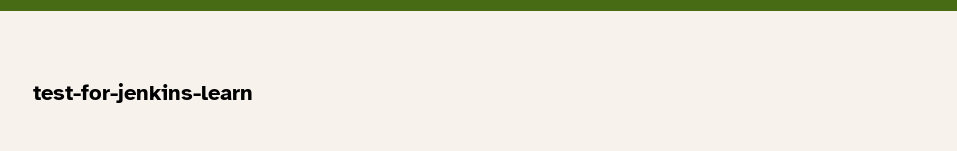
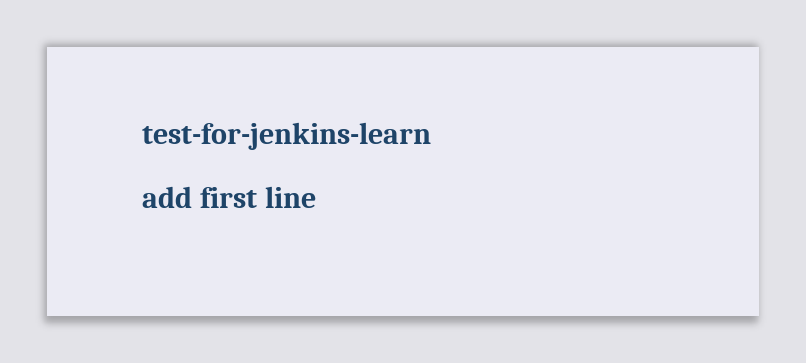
+ add first line

